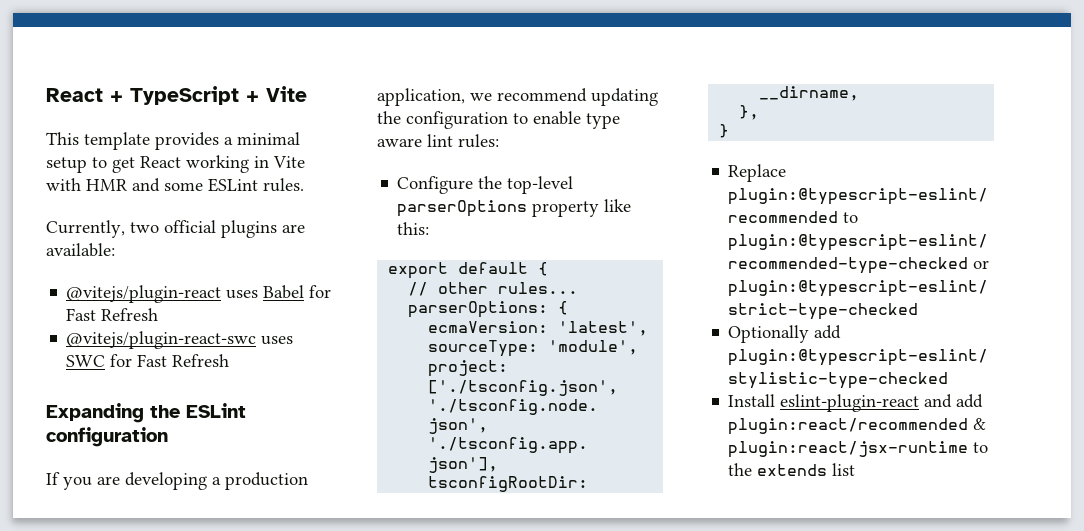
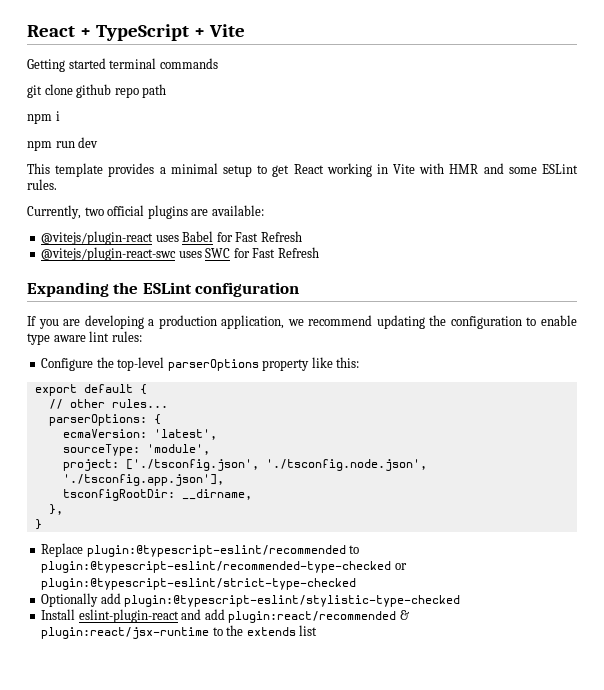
+ Getting started terminal commands
+ git clone github repo path
+ npm i
+ npm run dev

